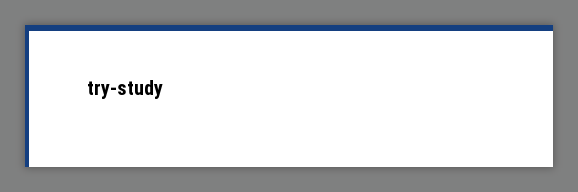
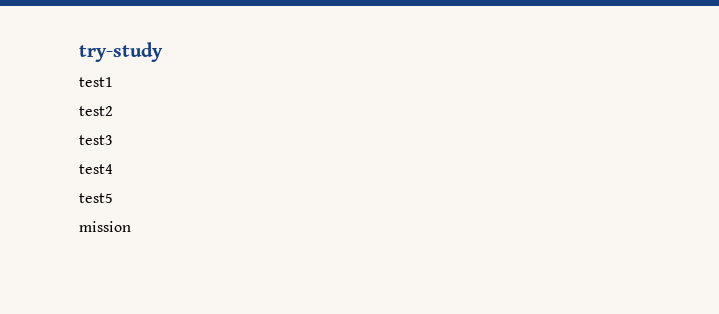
+ test1
+ test2
+ test3
+ test4
+ test5
+ mission

